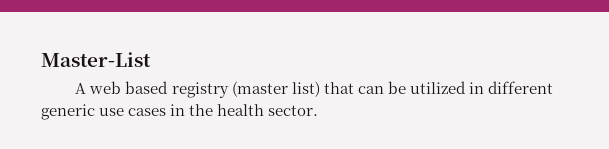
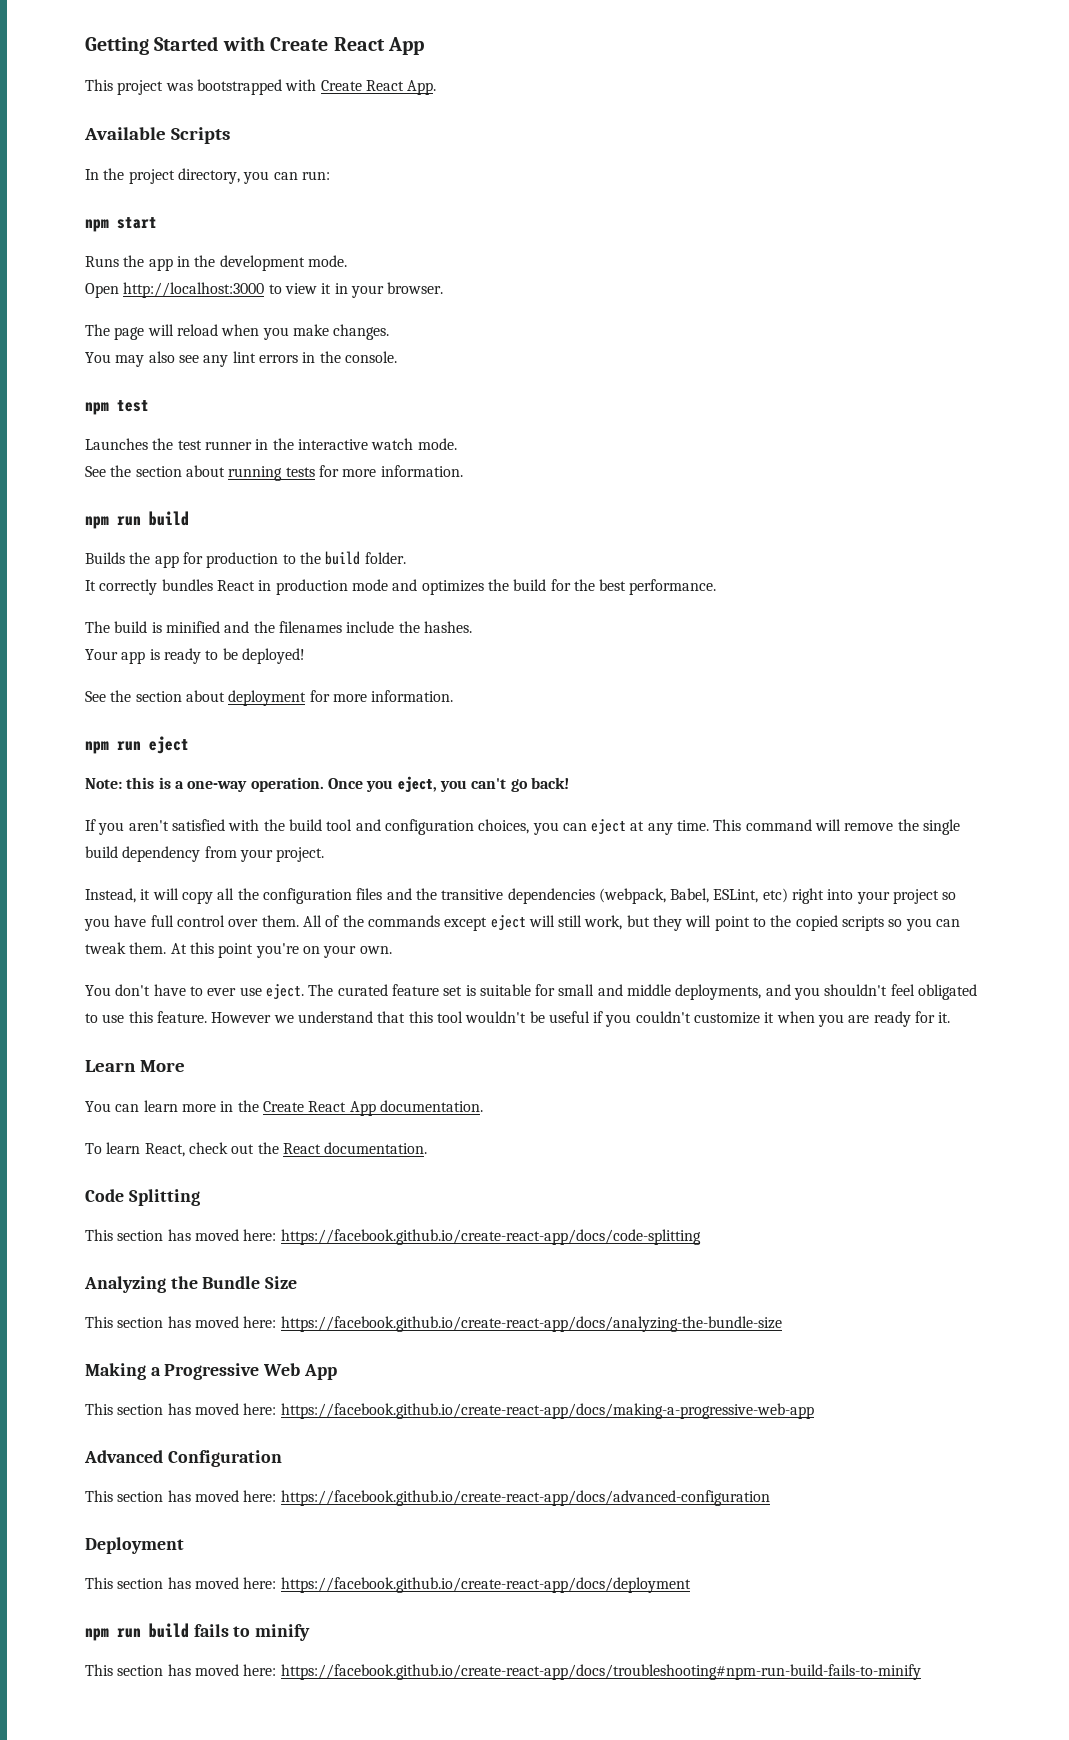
- Master-List
- A web based registry (master list) that can be utilized in different generic use cases in the health sector.
+ Getting Started with Create React App
+ This project was bootstrapped with Create React App.
+ Available Scripts
+ In the project directory, you can run:
+ npm start
+ Runs the app in the development mode.
+ Open http://localhost:3000 to view it in your browser.
+ The page will reload when you make changes.
+ You may also see any lint errors in the console.
+ npm test
+ Launches the test runner in the interactive watch mode.
+ See the section about running tests for more information.
+ npm run build
+ Builds the app for production to the build folder.
+ It correctly bundles React in production mode and optimizes the build for the best performance.
+ The build is minified and the filenames include the hashes.
+ Your app is ready to be deployed!
+ See the section about deployment for more information.
+ npm run eject
+ Note: this is a one-way operation. Once you eject, you can't go back!
+ If you aren't satisfied with the build tool and configuration choices, you can eject at any time. This command will remove the single build dependency from your project.
+ Instead, it will copy all the configuration files and the transitive dependencies (webpack, Babel, ESLint, etc) right into your project so you have full control over them. All of the commands except eject will still work, but they will point to the copied scripts so you can tweak them. At this point you're on your own.
+ You don't have to ever use eject. The curated feature set is suitable for small and middle deployments, and you shouldn't feel obligated to use this feature. However we understand that this tool wouldn't be useful if you couldn't customize it when you are ready for it.
+ Learn More
+ You can learn more in the Create React App documentation.
+ To learn React, check out the React documentation.
+ Code Splitting
+ This section has moved here: https://facebook.github.io/create-react-app/docs/code-splitting
+ Analyzing the Bundle Size
+ This section has moved here: https://facebook.github.io/create-react-app/docs/analyzing-the-bundle-size
+ Making a Progressive Web App
+ This section has moved here: https://facebook.github.io/create-react-app/docs/making-a-progressive-web-app
+ Advanced Configuration
+ This section has moved here: https://facebook.github.io/create-react-app/docs/advanced-configuration
+ Deployment
+ This section has moved here: https://facebook.github.io/create-react-app/docs/deployment
+ npm run build fails to minify
+ This section has moved here: https://facebook.github.io/create-react-app/docs/troubleshooting#npm-run-build-fails-to-minify

